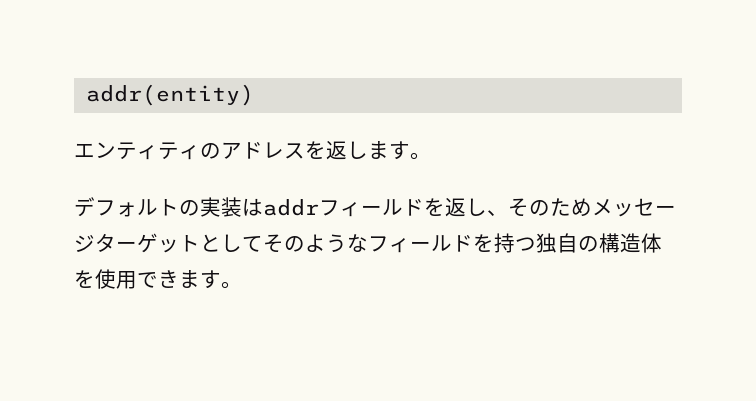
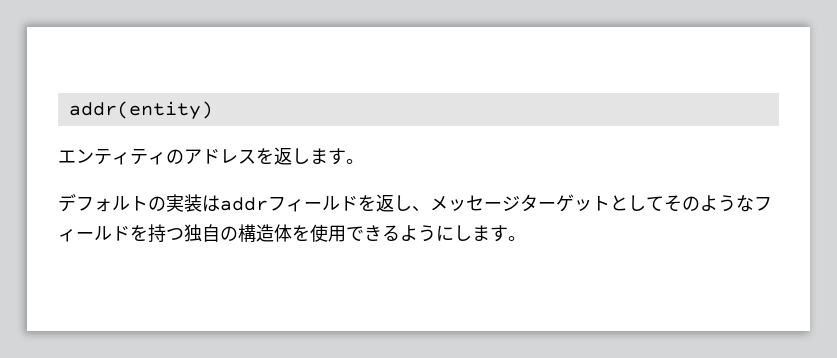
- デフォルトの実装はaddrフィールドを返し、そのためメッセージターゲットとしてそのようなフィールドを持つ独自の構造体を使用できます。
+ デフォルトの実装はaddrフィールドを返し、メッセージターゲットとしてそのようなフィールドを持つ独自の構造体を使用できるようにします。

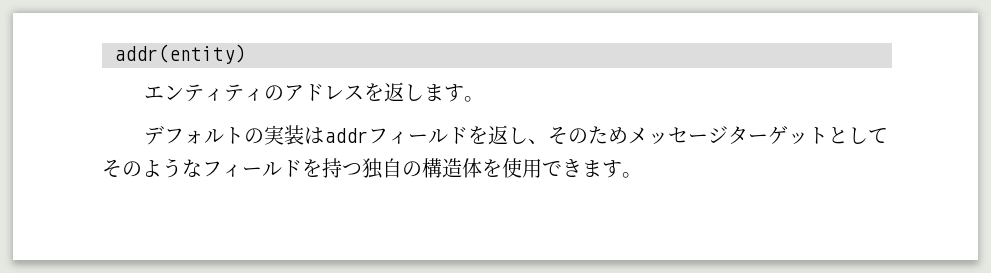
- デフォルトの実装はaddrフィールドを返し、メッセージターゲットとしてそのようなフィールドを持つ独自の構造体を使用できるようにします。
+ デフォルトの実装はaddrフィールドを返し、そのためメッセージターゲットとしてそのようなフィールドを持つ独自の構造体を使用できます。

